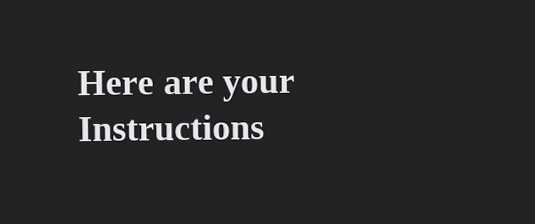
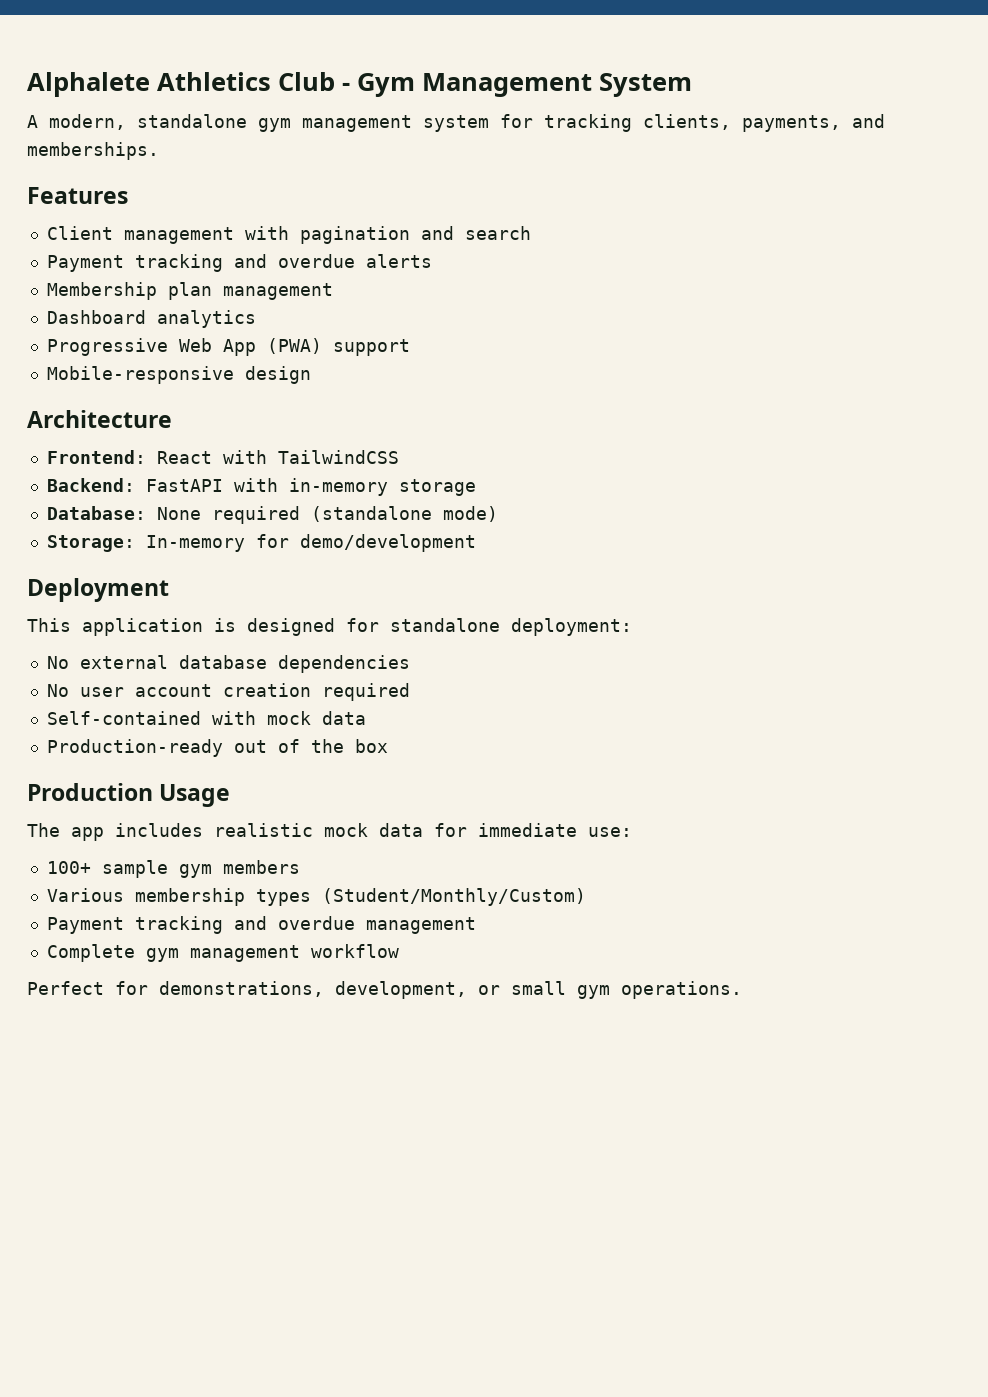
- Here are your Instructions
+ Alphalete Athletics Club - Gym Management System
+ A modern, standalone gym management system for tracking clients, payments, and memberships.
+ Features
+ Client management with pagination and search
+ Payment tracking and overdue alerts
+ Membership plan management
+ Dashboard analytics
+ Progressive Web App (PWA) support
+ Mobile-responsive design
+ Architecture
+ Frontend: React with TailwindCSS
+ Backend: FastAPI with in-memory storage
+ Database: None required (standalone mode)
+ Storage: In-memory for demo/development
+ Deployment
+ This application is designed for standalone deployment:
+ No external database dependencies
+ No user account creation required
+ Self-contained with mock data
+ Production-ready out of the box
+ Production Usage
+ The app includes realistic mock data for immediate use:
+ 100+ sample gym members
+ Various membership types (Student/Monthly/Custom)
+ Payment tracking and overdue management
+ Complete gym management workflow
+ Perfect for demonstrations, development, or small gym operations.

